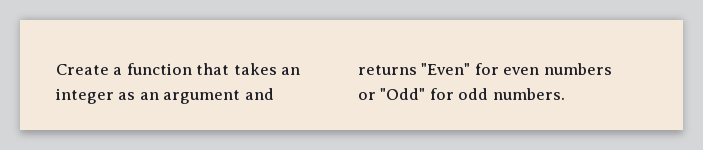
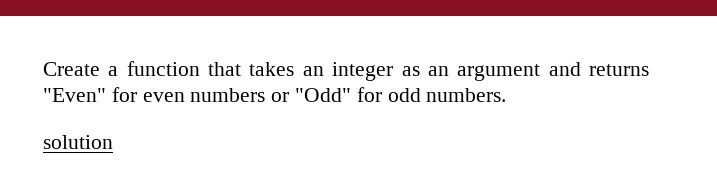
+ solution

